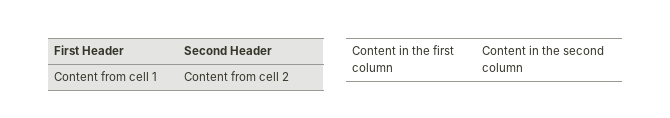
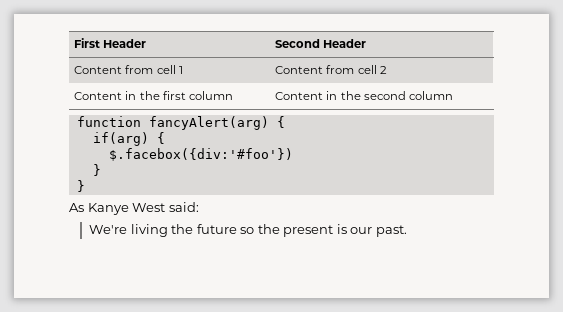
+ function fancyAlert(arg) {
+ if(arg) {
+ $.facebox({div:'#foo'})
+ }
+ }
+ As Kanye West said:
+ We're living the future so the present is our past.

